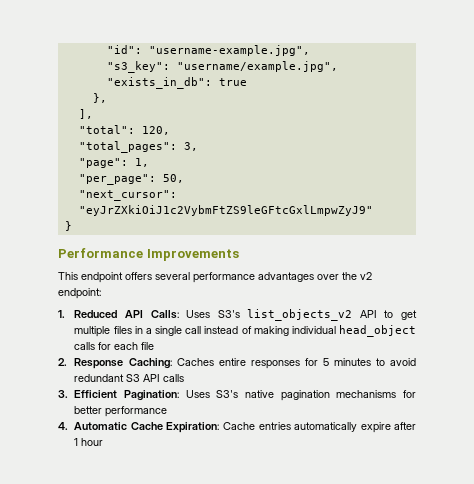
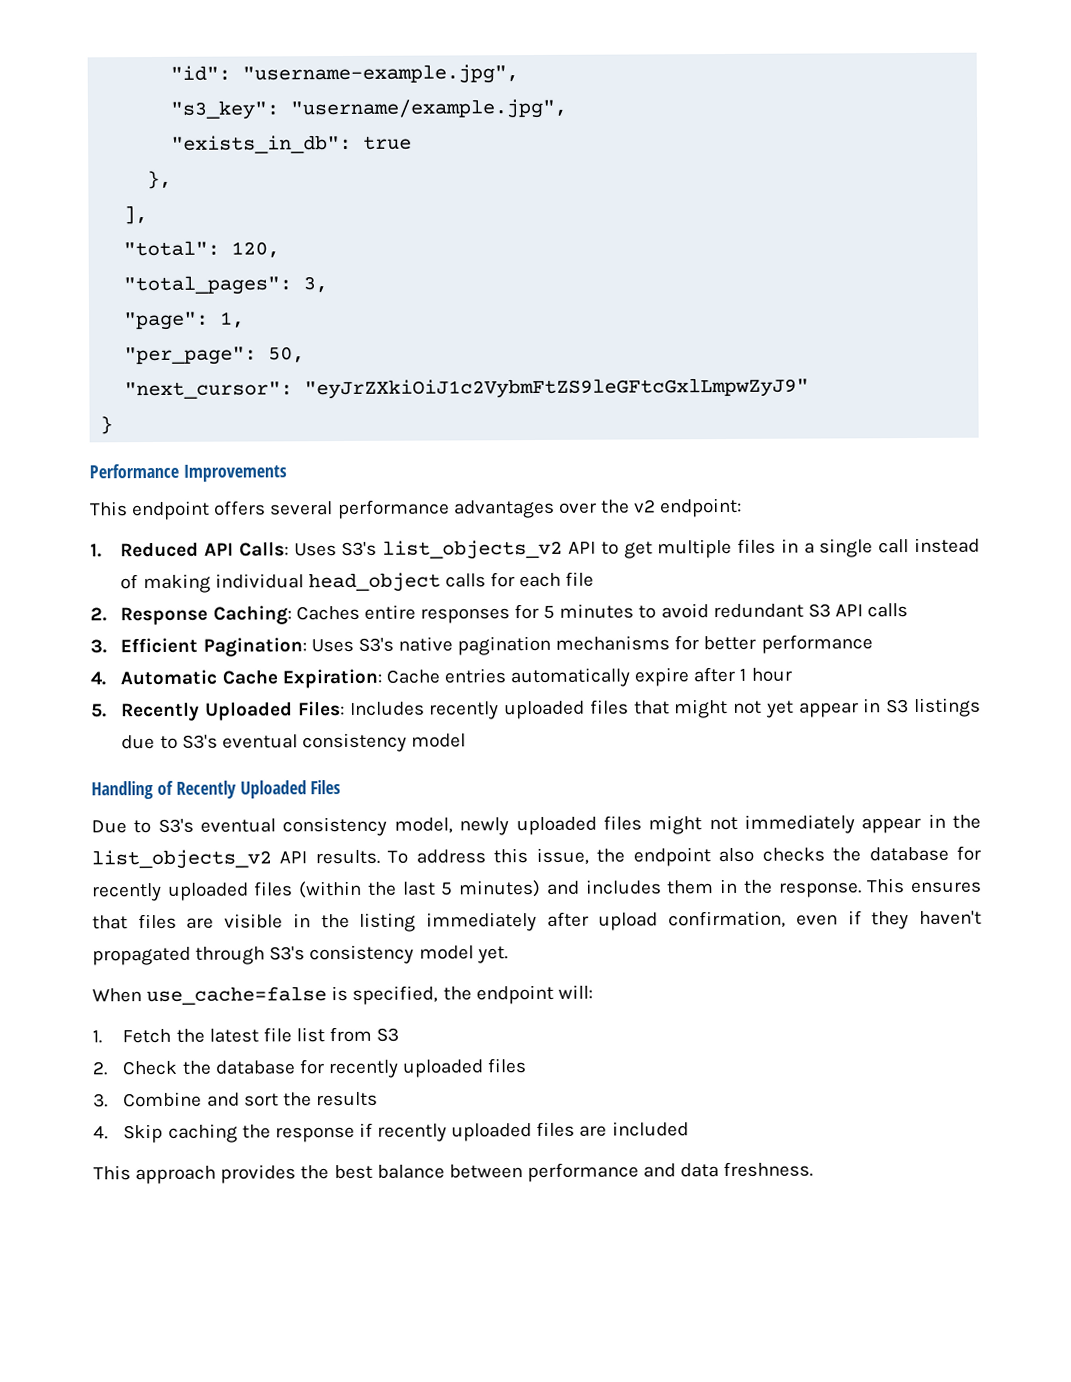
+ 5. Recently Uploaded Files: Includes recently uploaded files that might not yet appear in S3 listings due to S3's eventual consistency model
+ Handling of Recently Uploaded Files
+ Due to S3's eventual consistency model, newly uploaded files might not immediately appear in the list_objects_v2 API results. To address this issue, the endpoint also checks the database for recently uploaded files (within the last 5 minutes) and includes them in the response. This ensures that files are visible in the listing immediately after upload confirmation, even if they haven't propagated through S3's consistency model yet.
+ When use_cache=false is specified, the endpoint will:
+ 1. Fetch the latest file list from S3
+ 2. Check the database for recently uploaded files
+ 3. Combine and sort the results
+ 4. Skip caching the response if recently uploaded files are included
+ This approach provides the best balance between performance and data freshness.

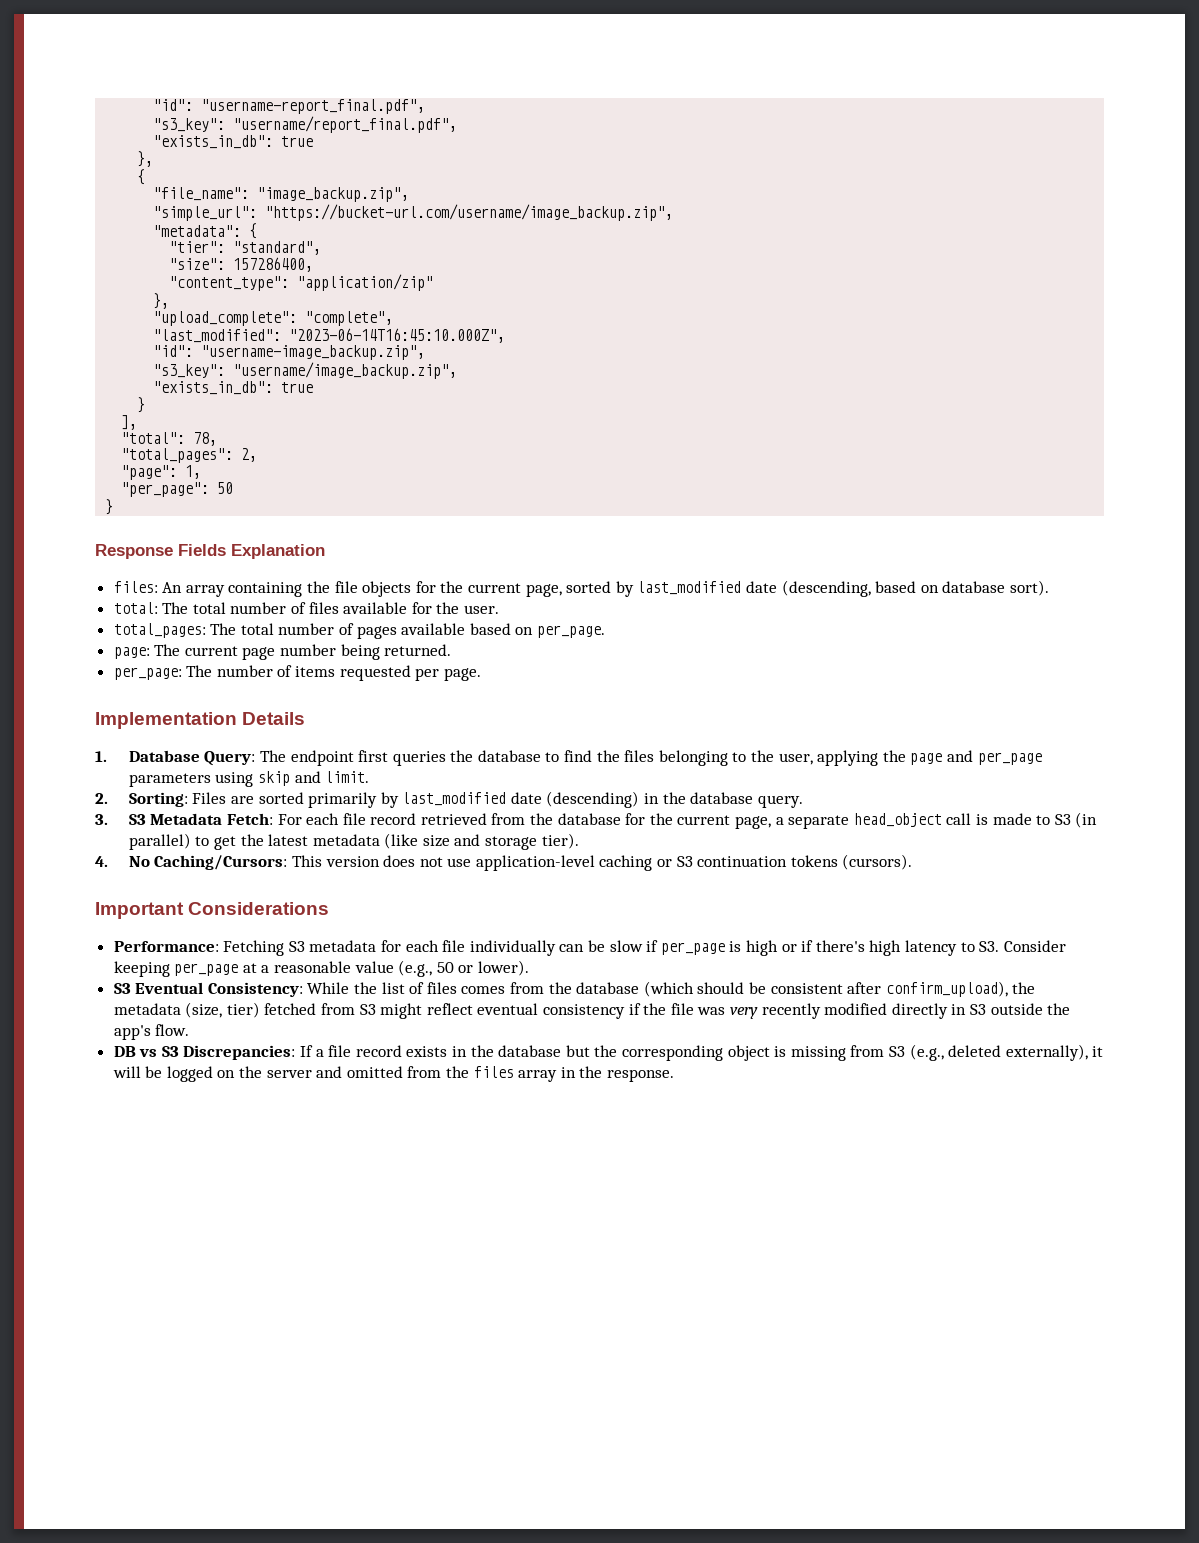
- "id": "username-example.jpg",
- "s3_key": "username/example.jpg",
+ "id": "username-report_final.pdf",
+ "s3_key": "username/report_final.pdf",
  "exists_in_db": true
  },
+ {
+ "file_name": "image_backup.zip",
+ "simple_url": "https://bucket-url.com/username/image_backup.zip",
+ "metadata": {
+ "tier": "standard",
+ "size": 157286400,
+ "content_type": "application/zip"
+ },
+ "upload_complete": "complete",
+ "last_modified": "2023-06-14T16:45:10.000Z",
+ "id": "username-image_backup.zip",
+ "s3_key": "username/image_backup.zip",
+ "exists_in_db": true
+ }
- "total": 120,
+ "total": 78,
- "total_pages": 3,
+ "total_pages": 2,
- "per_page": 50,
- "next_cursor": "eyJrZXkiOiJ1c2VybmFtZS9leGFtcGxlLmpwZyJ9"
+ "per_page": 50
  }
- Performance Improvements
- This endpoint offers several performance advantages over the v2 endpoint:
- 1. Reduced API Calls: Uses S3's list_objects_v2 API to get multiple files in a single call instead of making individual head_object calls for each file
- 2. Response Caching: Caches entire responses for 5 minutes to avoid redundant S3 API calls
- 3. Efficient Pagination: Uses S3's native pagination mechanisms for better performance
- 4. Automatic Cache Expiration: Cache entries automatically expire after 1 hour
- 5. Recently Uploaded Files: Includes recently uploaded files that might not yet appear in S3 listings due to S3's eventual consistency model
- Handling of Recently Uploaded Files
- Due to S3's eventual consistency model, newly uploaded files might not immediately appear in the list_objects_v2 API results. To address this issue, the endpoint also checks the database for recently uploaded files (within the last 5 minutes) and includes them in the response. This ensures that files are visible in the listing immediately after upload confirmation, even if they haven't propagated through S3's consistency model yet.
- When use_cache=false is specified, the endpoint will:
- 1. Fetch the latest file list from S3
- 2. Check the database for recently uploaded files
- 3. Combine and sort the results
- 4. Skip caching the response if recently uploaded files are included
- This approach provides the best balance between performance and data freshness.
+ Response Fields Explanation
+ files: An array containing the file objects for the current page, sorted by last_modified date (descending, based on database sort).
+ total: The total number of files available for the user.
+ total_pages: The total number of pages available based on per_page.
+ page: The current page number being returned.
+ per_page: The number of items requested per page.
+ Implementation Details
+ 1. Database Query: The endpoint first queries the database to find the files belonging to the user, applying the page and per_page parameters using skip and limit.
+ 2. Sorting: Files are sorted primarily by last_modified date (descending) in the database query.
+ 3. S3 Metadata Fetch: For each file record retrieved from the database for the current page, a separate head_object call is made to S3 (in parallel) to get the latest metadata (like size and storage tier).
+ 4. No Caching/Cursors: This version does not use application-level caching or S3 continuation tokens (cursors).
+ Important Considerations
+ Performance: Fetching S3 metadata for each file individually can be slow if per_page is high or if there's high latency to S3. Consider keeping per_page at a reasonable value (e.g., 50 or lower).
+ S3 Eventual Consistency: While the list of files comes from the database (which should be consistent after confirm_upload), the metadata (size, tier) fetched from S3 might reflect eventual consistency if the file was very recently modified directly in S3 outside the app's flow.
+ DB vs S3 Discrepancies: If a file record exists in the database but the corresponding object is missing from S3 (e.g., deleted externally), it will be logged on the server and omitted from the files array in the response.

